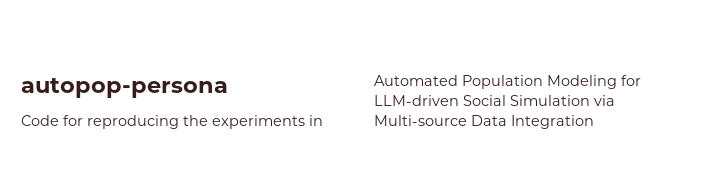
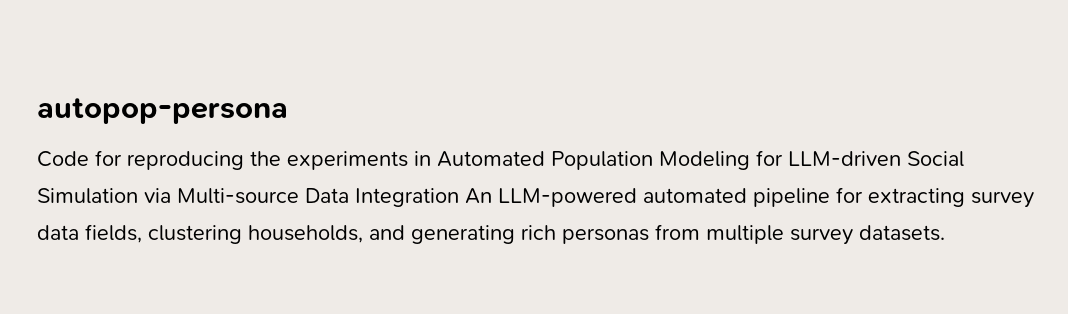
- Code for reproducing the experiments in Automated Population Modeling for LLM-driven Social Simulation via Multi-source Data Integration
+ Code for reproducing the experiments in Automated Population Modeling for LLM-driven Social Simulation via Multi-source Data Integration An LLM-powered automated pipeline for extracting survey data fields, clustering households, and generating rich personas from multiple survey datasets.

